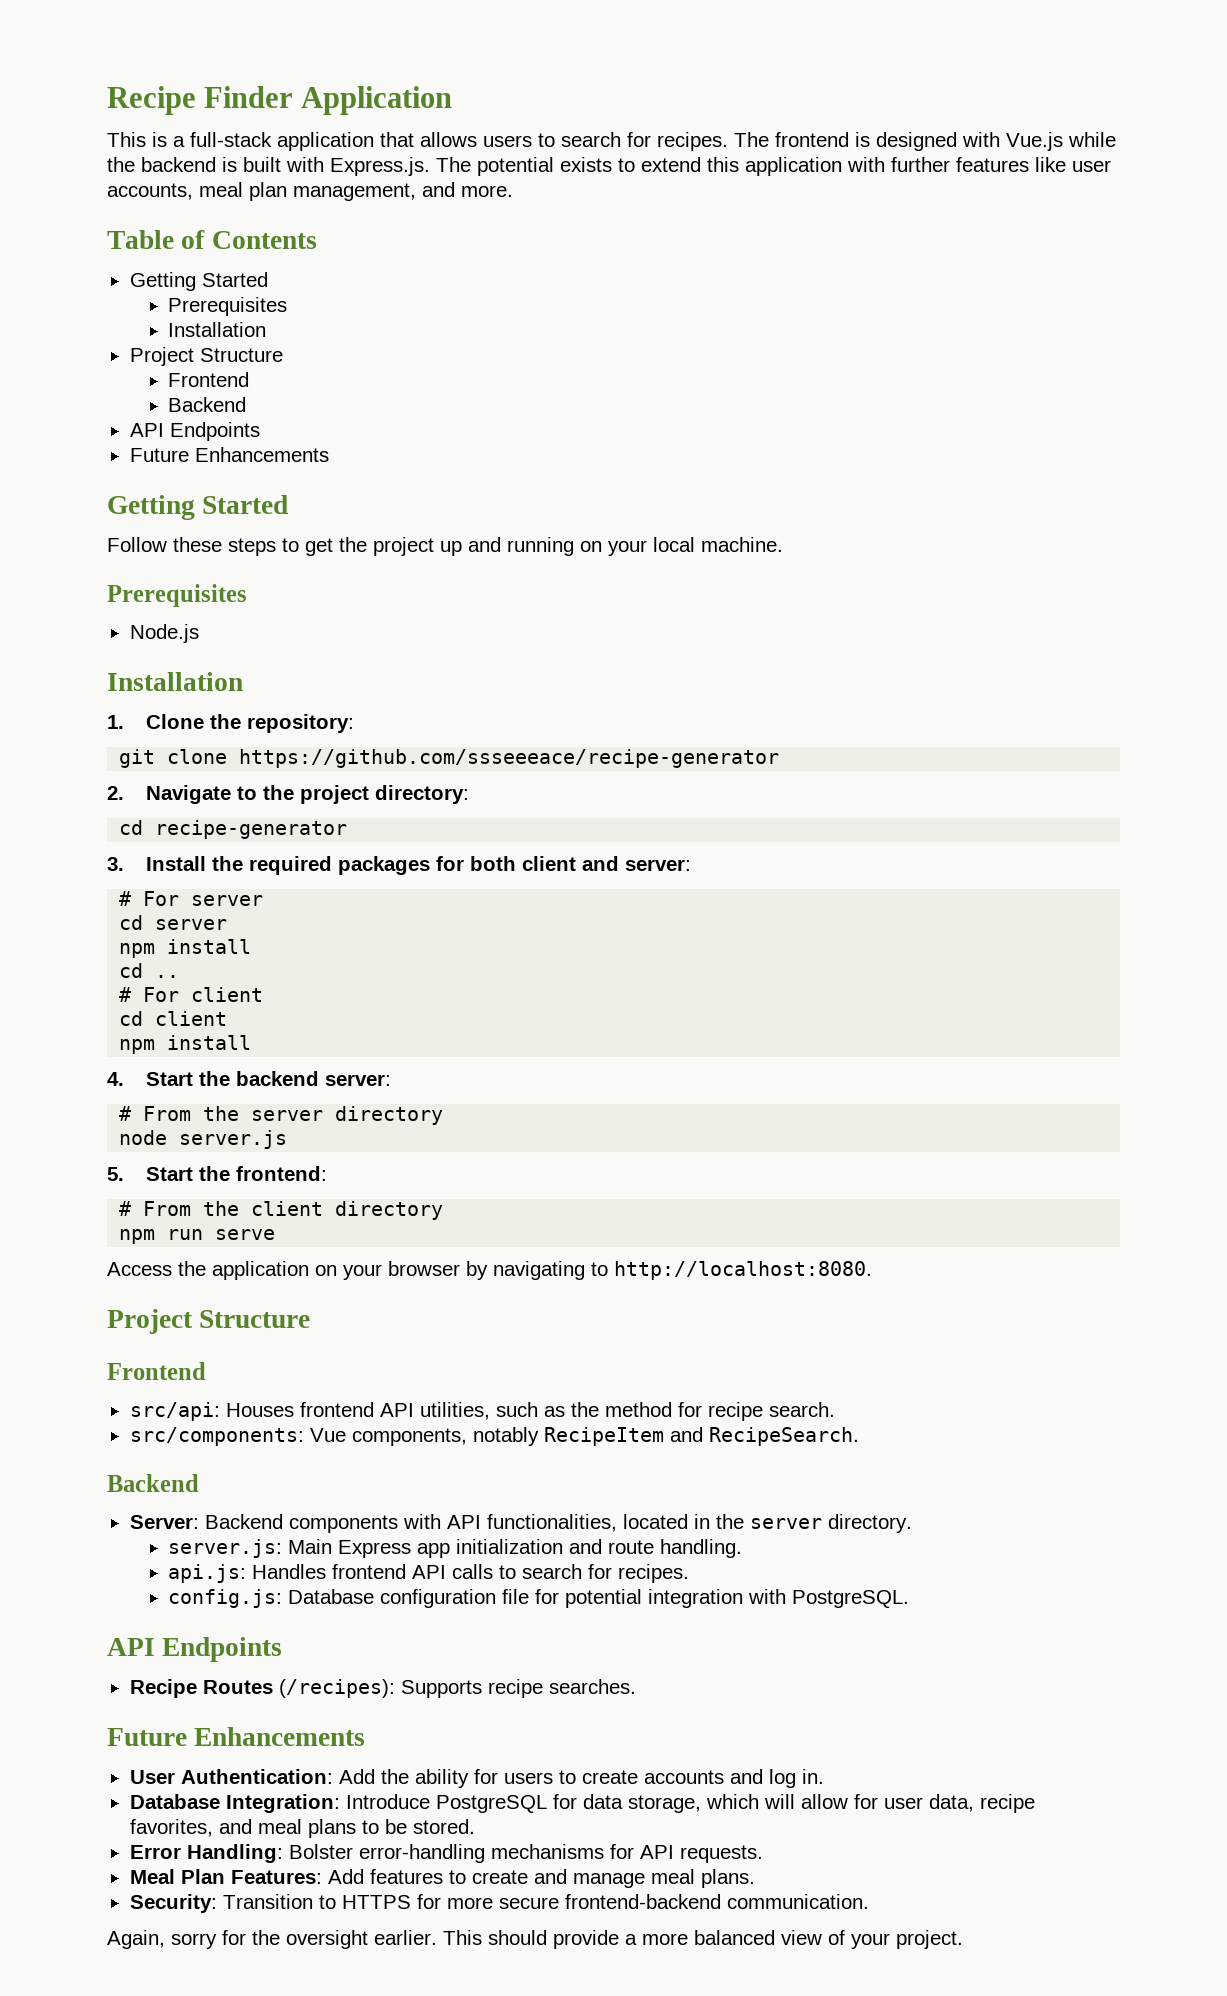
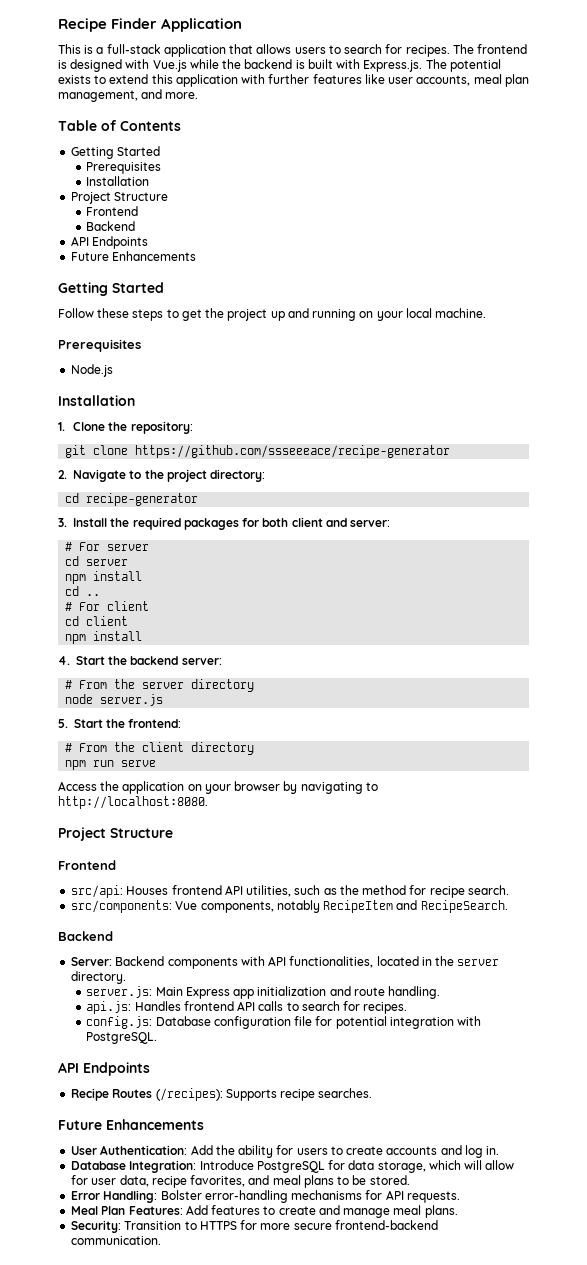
- Again, sorry for the oversight earlier. This should provide a more balanced view of your project.

